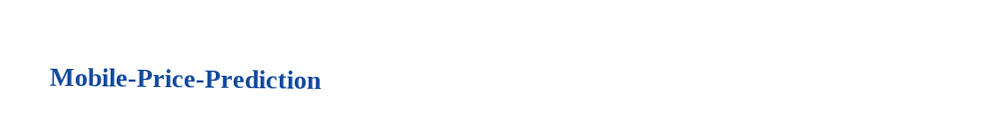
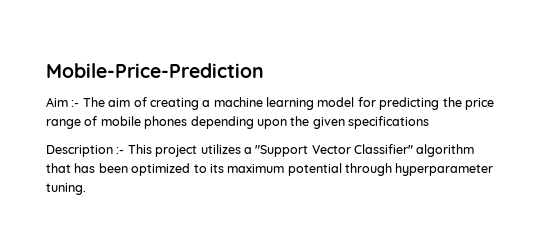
+ Aim :- The aim of creating a machine learning model for predicting the price range of mobile phones depending upon the given specifications
+ Description :- This project utilizes a "Support Vector Classifier" algorithm that has been optimized to its maximum potential through hyperparameter tuning.

